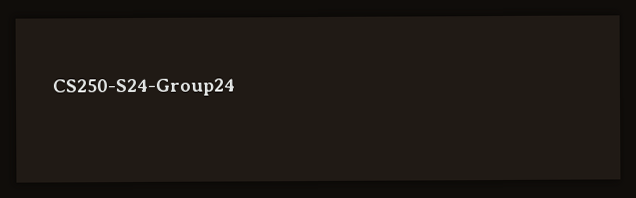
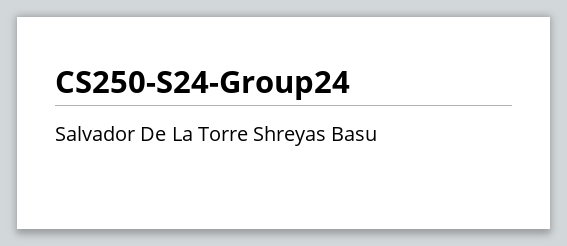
+ Salvador De La Torre Shreyas Basu

